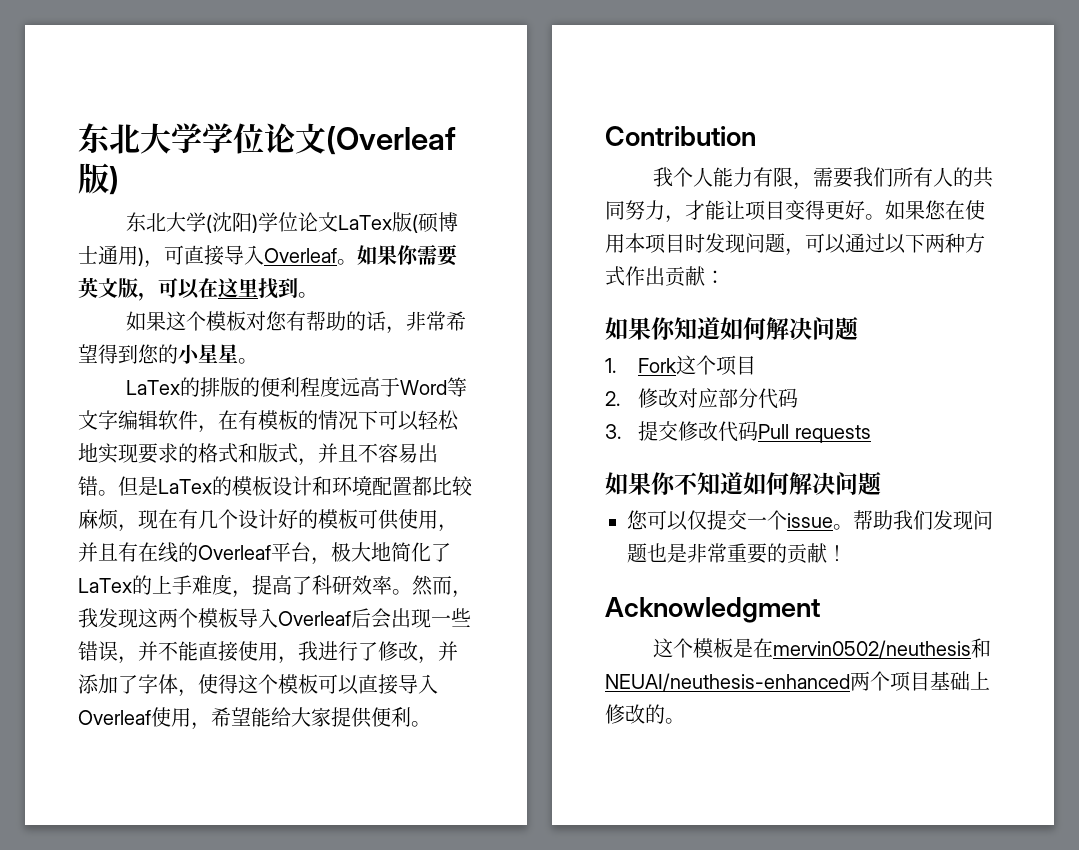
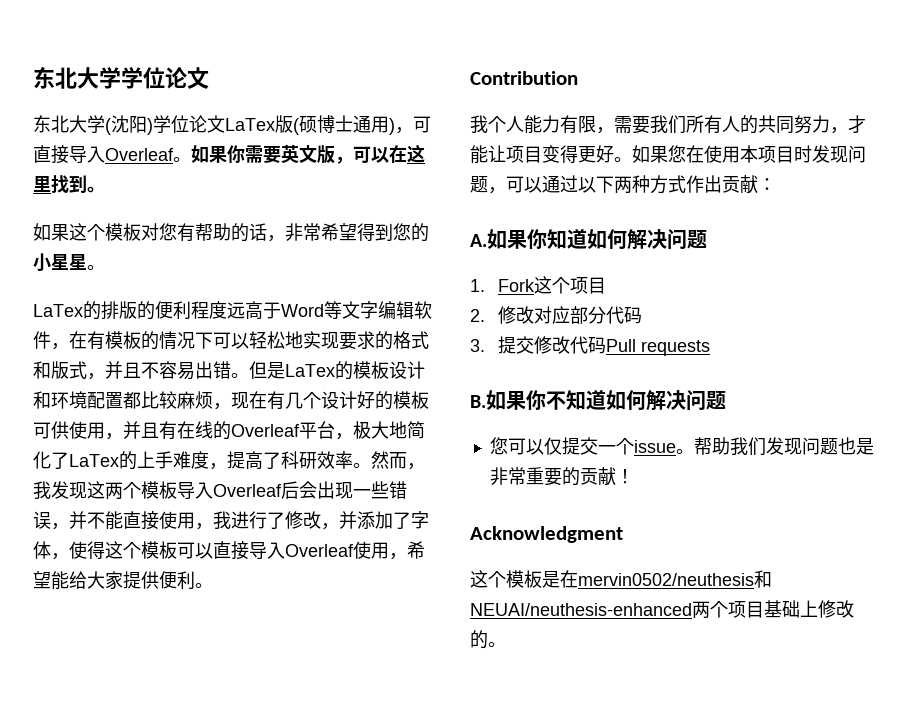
- 东北大学学位论文(Overleaf版)
+ 东北大学学位论文
- 如果你知道如何解决问题
+ A.如果你知道如何解决问题
- 如果你不知道如何解决问题
+ B.如果你不知道如何解决问题

